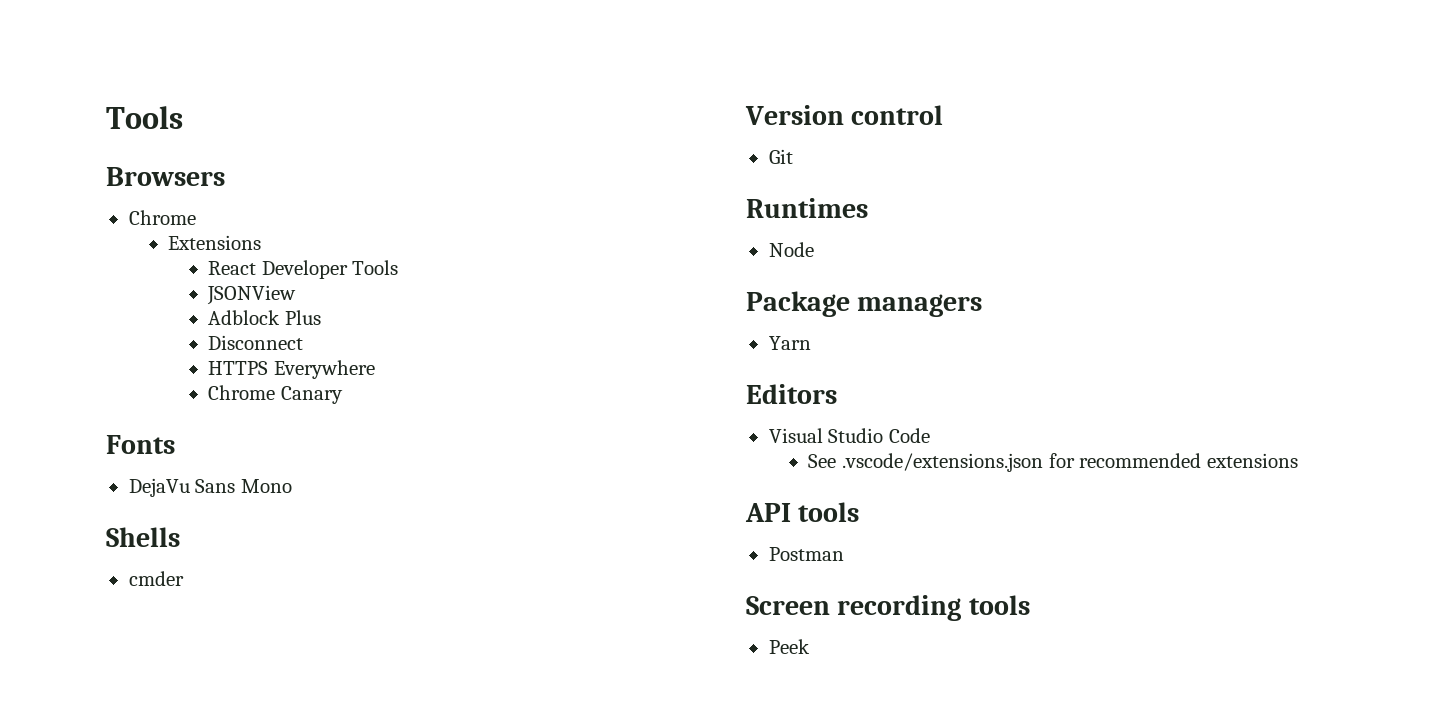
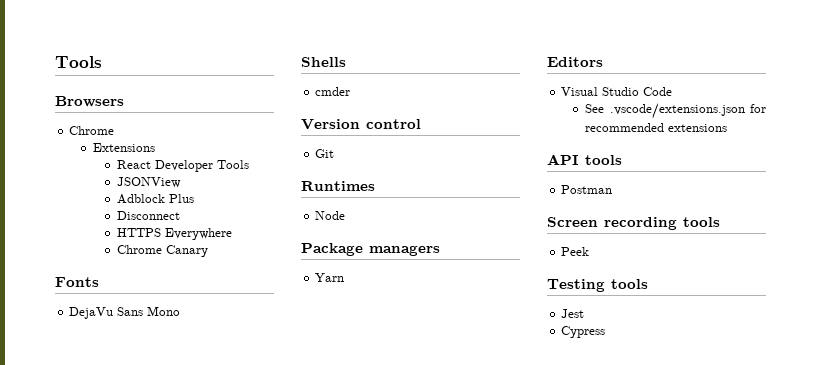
+ Testing tools
+ Jest
+ Cypress

